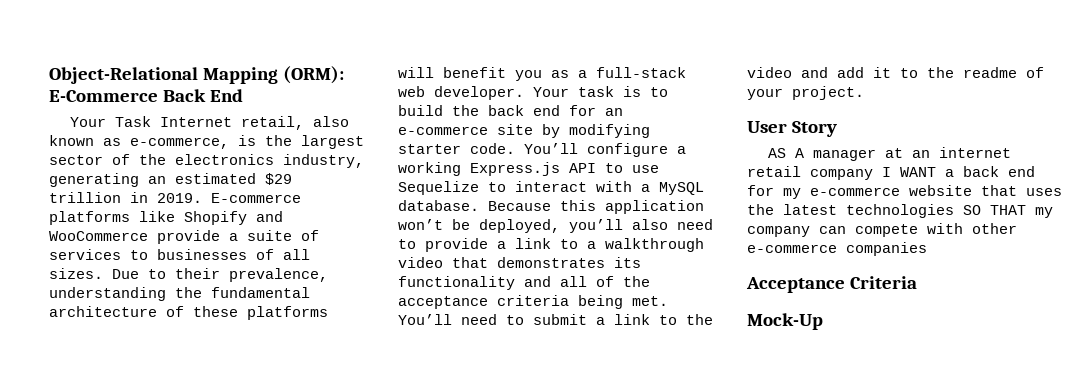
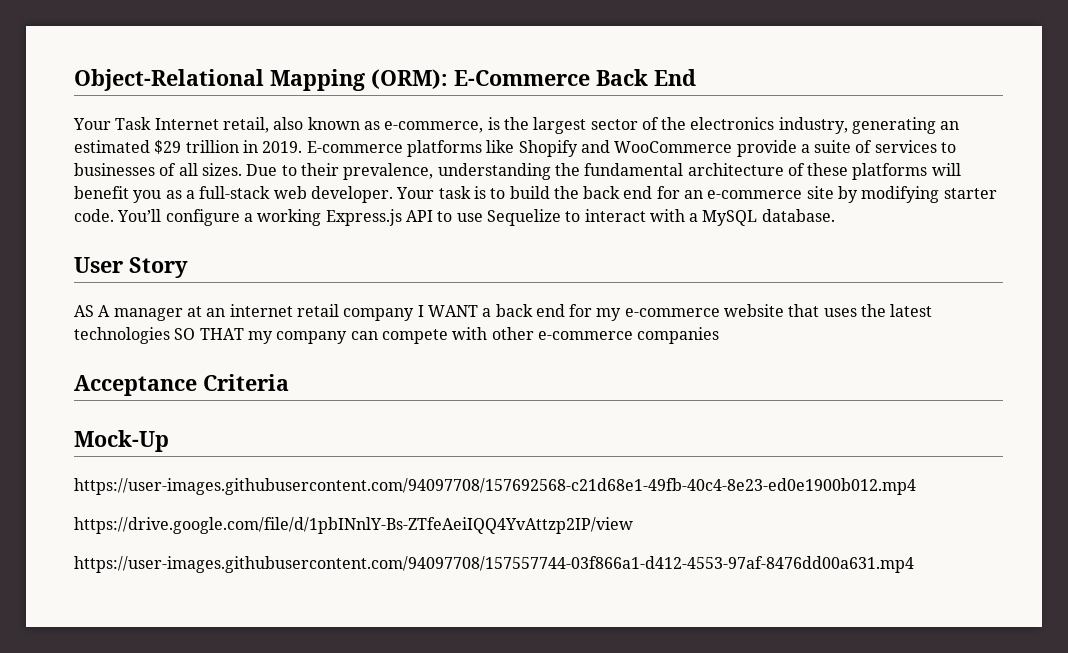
- Because this application won’t be deployed, you’ll also need to provide a link to a walkthrough video that demonstrates its functionality and all of the acceptance criteria being met. You’ll need to submit a link to the video and add it to the readme of your project.
+ https://user-images.githubusercontent.com/94097708/157692568-c21d68e1-49fb-40c4-8e23-ed0e1900b012.mp4
+ https://drive.google.com/file/d/1pbINnlY-Bs-ZTfeAeiIQQ4YvAttzp2IP/view
+ https://user-images.githubusercontent.com/94097708/157557744-03f866a1-d412-4553-97af-8476dd00a631.mp4

